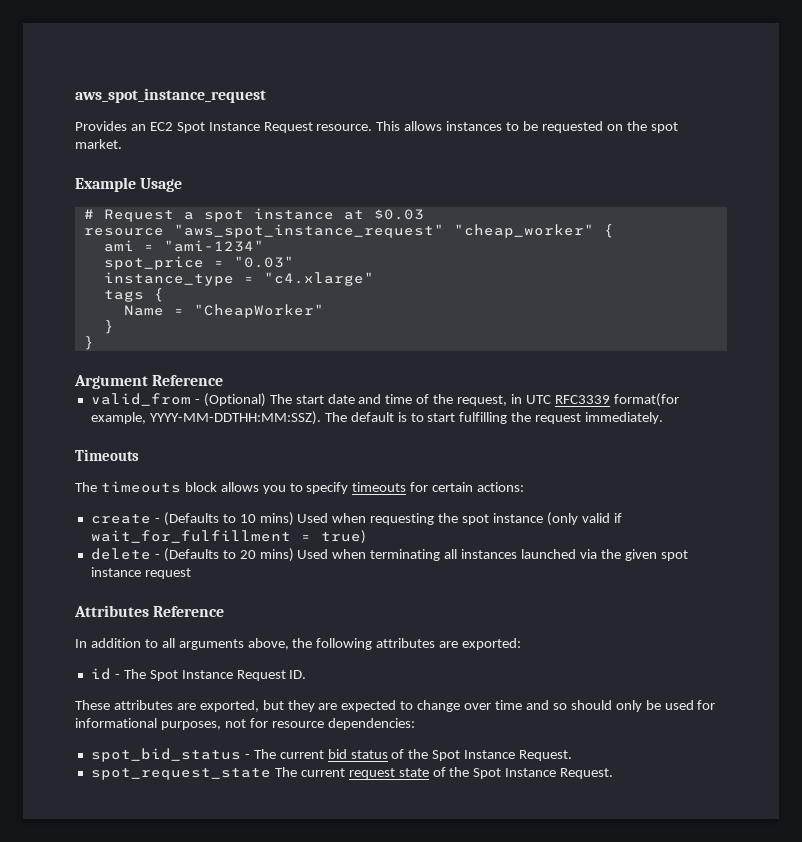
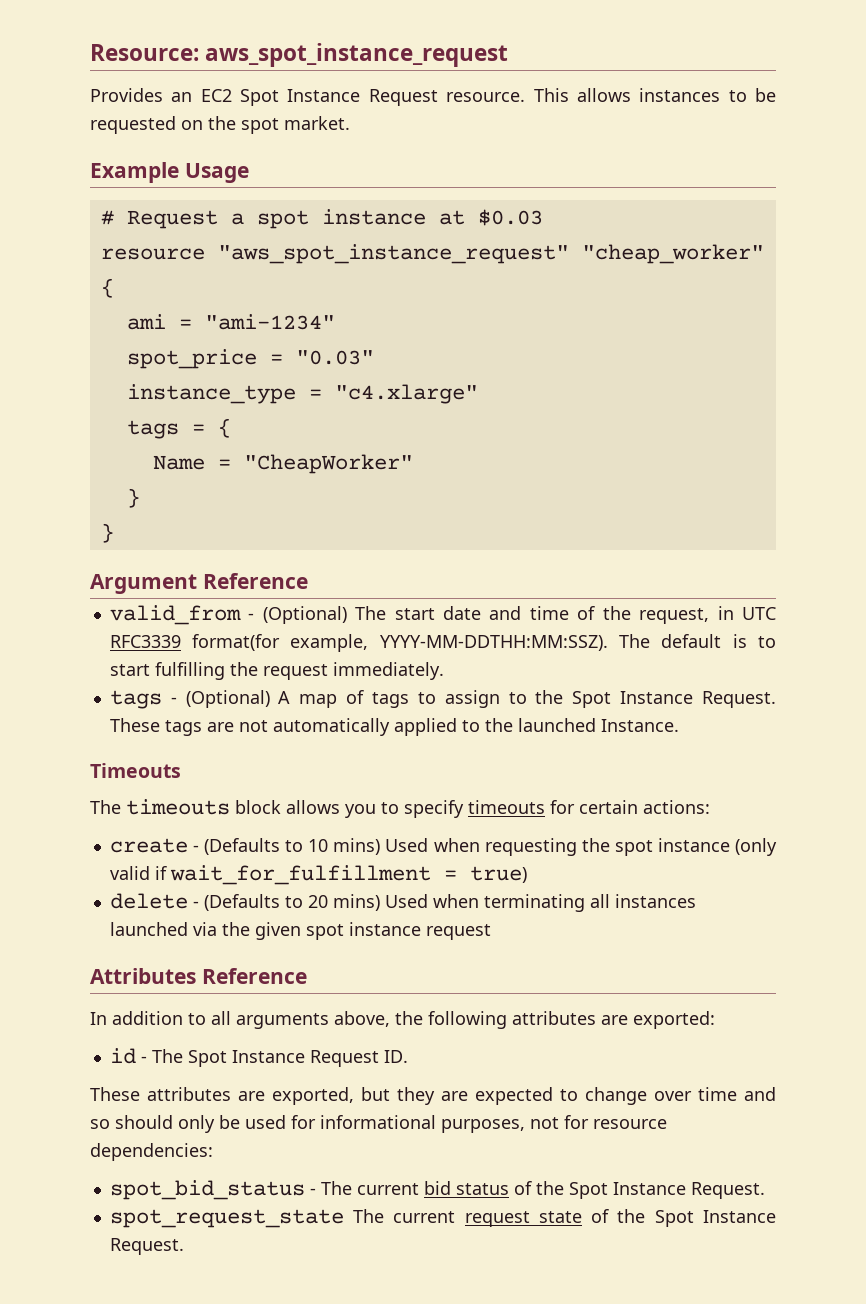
- aws_spot_instance_request
+ Resource: aws_spot_instance_request
- tags {
+ tags = {
+ tags - (Optional) A map of tags to assign to the Spot Instance Request. These tags are not automatically applied to the launched Instance.

